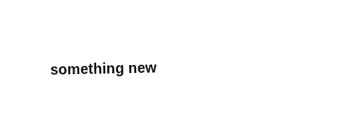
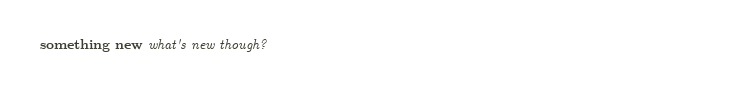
- something new
+ something new what's new though?

